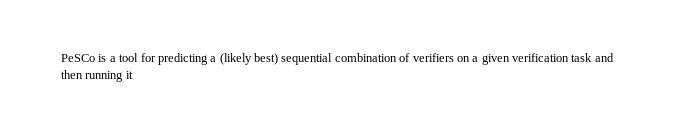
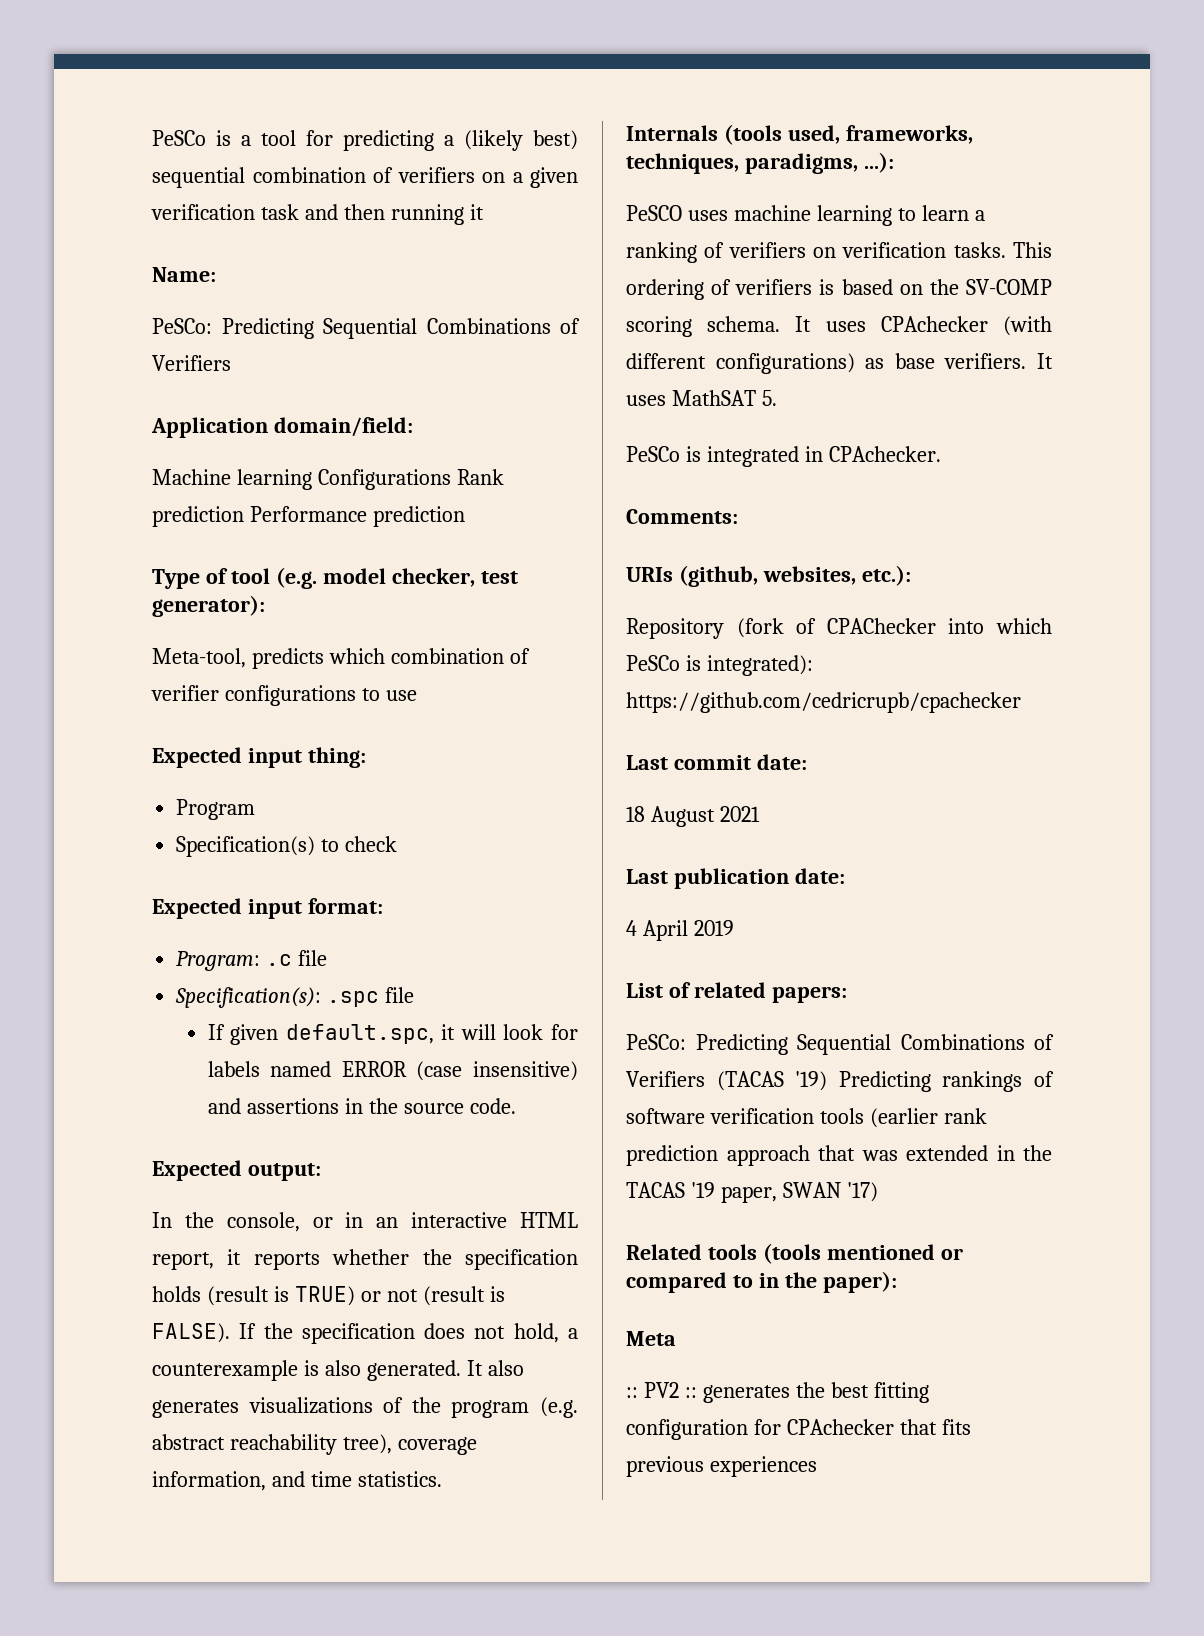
+ Name:
+ PeSCo: Predicting Sequential Combinations of Verifiers
+ Application domain/field:
+ Machine learning Configurations Rank prediction Performance prediction
+ Type of tool (e.g. model checker, test generator):
+ Meta-tool, predicts which combination of verifier configurations to use
+ Expected input thing:
+ Program
+ Specification(s) to check
+ Expected input format:
+ Program: .c file
+ Specification(s): .spc file
+ If given default.spc, it will look for labels named ERROR (case insensitive) and assertions in the source code.
+ Expected output:
+ In the console, or in an interactive HTML report, it reports whether the specification holds (result is TRUE) or not (result is FALSE). If the specification does not hold, a counterexample is also generated. It also generates visualizations of the program (e.g. abstract reachability tree), coverage information, and time statistics.
+ Internals (tools used, frameworks, techniques, paradigms, ...):
+ PeSCO uses machine learning to learn a ranking of verifiers on verification tasks. This ordering of verifiers is based on the SV-COMP scoring schema. It uses CPAchecker (with different configurations) as base verifiers. It uses MathSAT 5.
+ PeSCo is integrated in CPAchecker.
+ Comments:
+ URIs (github, websites, etc.):
+ Repository (fork of CPAChecker into which PeSCo is integrated): https://github.com/cedricrupb/cpachecker
+ Last commit date:
+ 18 August 2021
+ Last publication date:
+ 4 April 2019
+ List of related papers:
+ PeSCo: Predicting Sequential Combinations of Verifiers (TACAS '19) Predicting rankings of software verification tools (earlier rank prediction approach that was extended in the TACAS '19 paper, SWAN '17)
+ Related tools (tools mentioned or compared to in the paper):
+ Meta
+ :: PV2 :: generates the best fitting configuration for CPAchecker that fits previous experiences

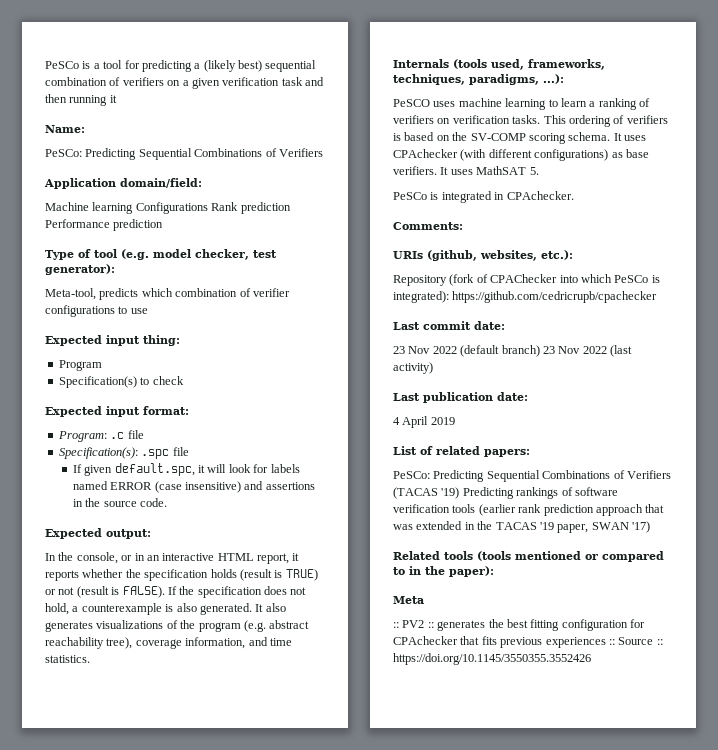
- 18 August 2021
+ 23 Nov 2022 (default branch) 23 Nov 2022 (last activity)
- :: PV2 :: generates the best fitting configuration for CPAchecker that fits previous experiences
+ :: PV2 :: generates the best fitting configuration for CPAchecker that fits previous experiences :: Source :: https://doi.org/10.1145/3550355.3552426

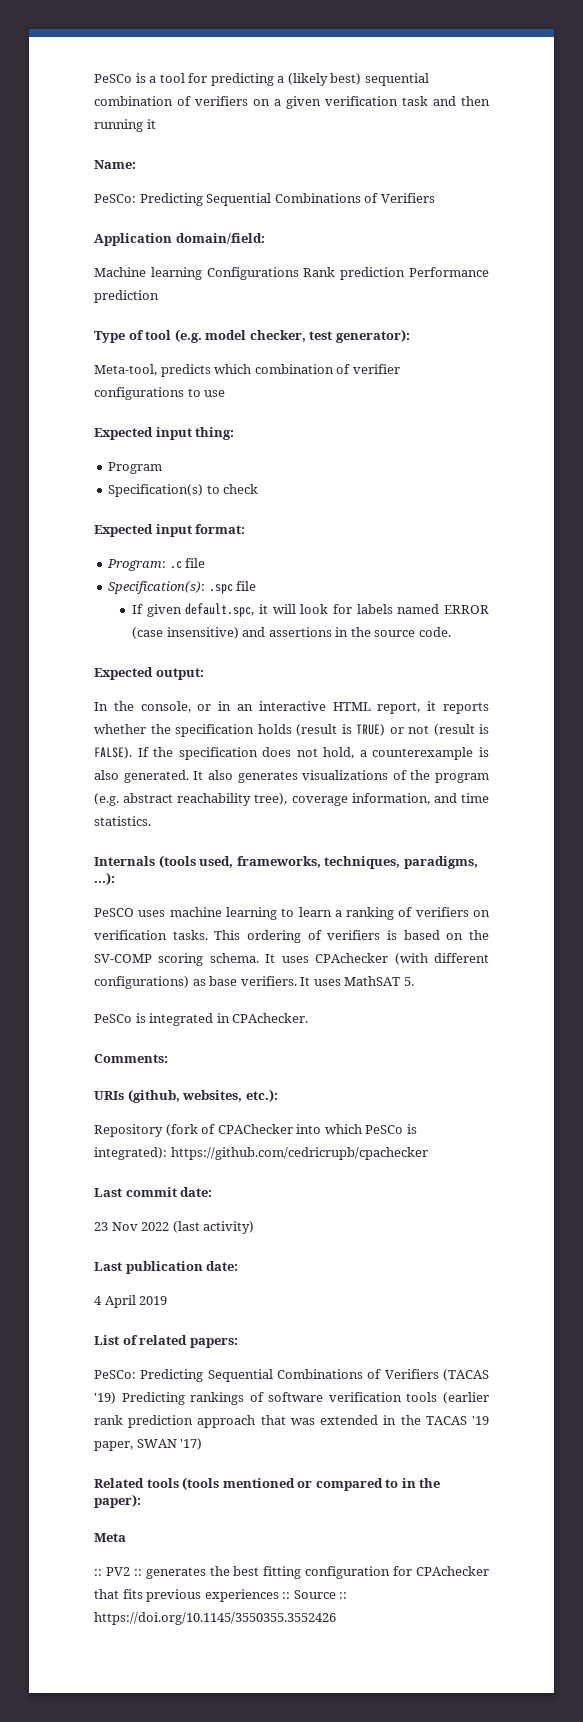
- 23 Nov 2022 (default branch) 23 Nov 2022 (last activity)
+ 23 Nov 2022 (last activity)

